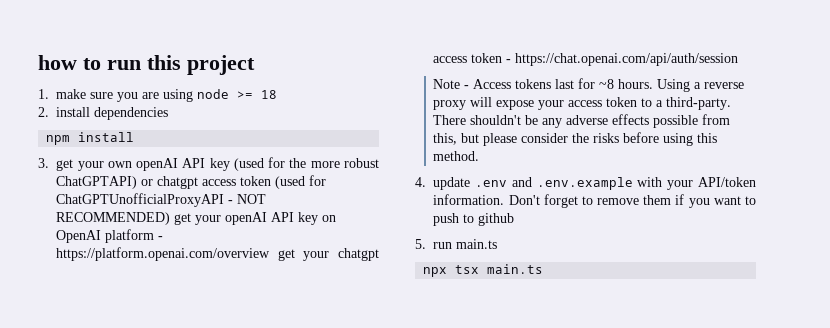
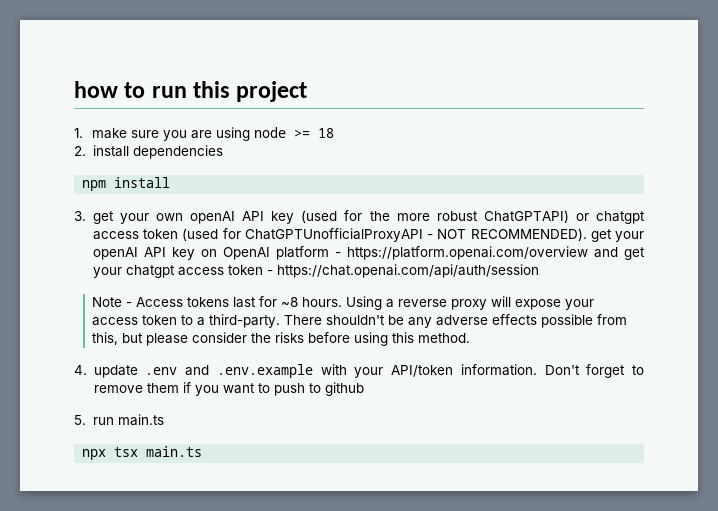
- 3. get your own openAI API key (used for the more robust ChatGPTAPI) or chatgpt access token (used for ChatGPTUnofficialProxyAPI - NOT RECOMMENDED) get your openAI API key on OpenAI platform - https://platform.openai.com/overview get your chatgpt access token - https://chat.openai.com/api/auth/session
+ 3. get your own openAI API key (used for the more robust ChatGPTAPI) or chatgpt access token (used for ChatGPTUnofficialProxyAPI - NOT RECOMMENDED). get your openAI API key on OpenAI platform - https://platform.openai.com/overview and get your chatgpt access token - https://chat.openai.com/api/auth/session

